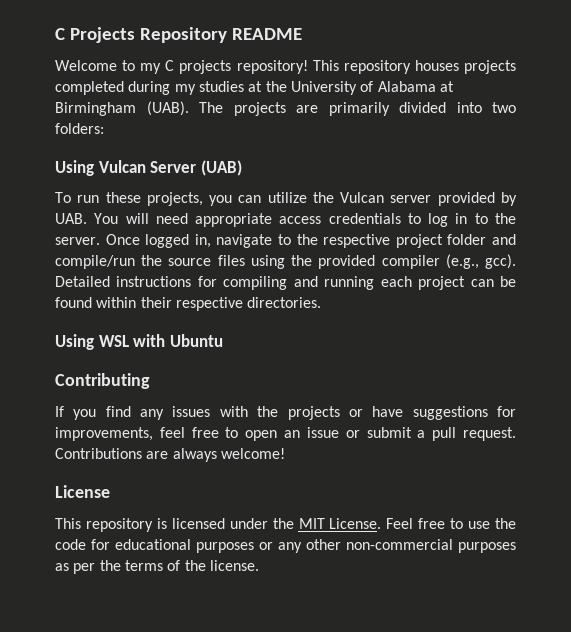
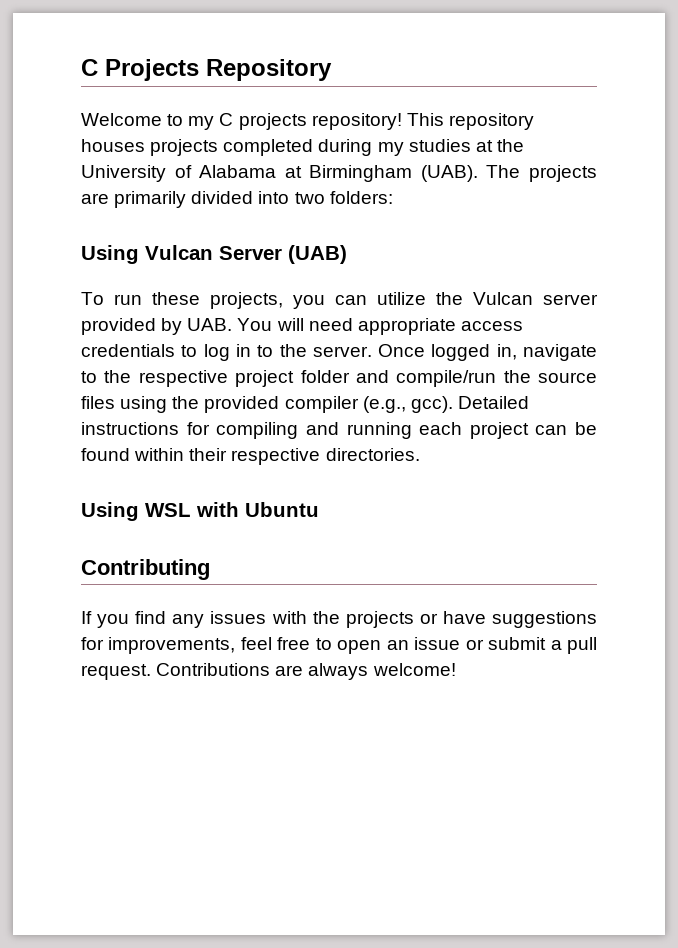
- C Projects Repository README
+ C Projects Repository
- License
- This repository is licensed under the MIT License. Feel free to use the code for educational purposes or any other non-commercial purposes as per the terms of the license.

